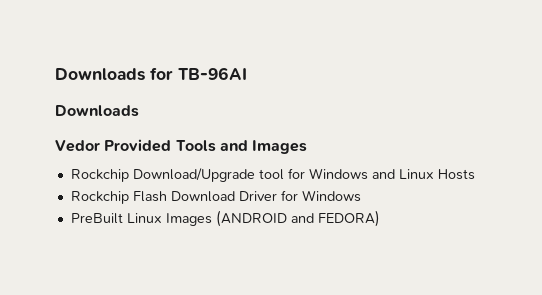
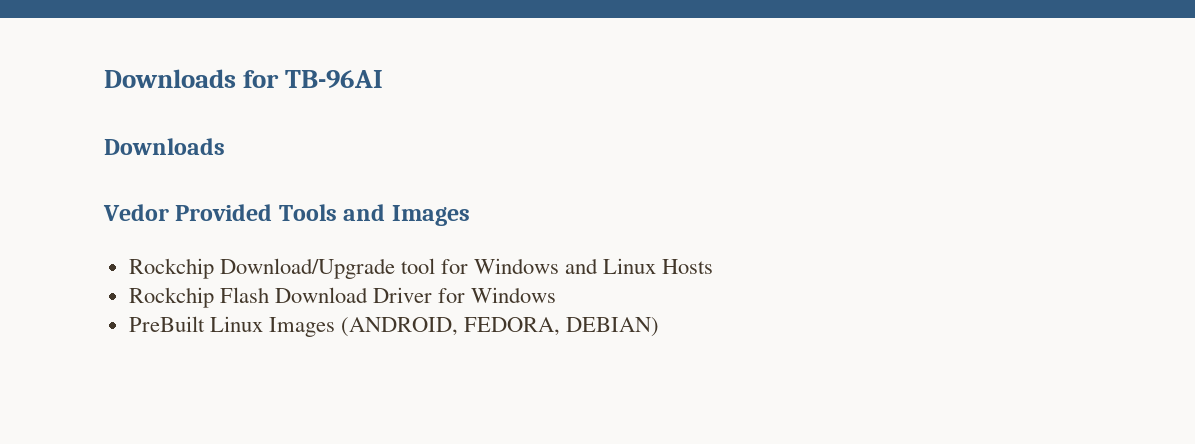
- PreBuilt Linux Images (ANDROID and FEDORA)
+ PreBuilt Linux Images (ANDROID, FEDORA, DEBIAN)

